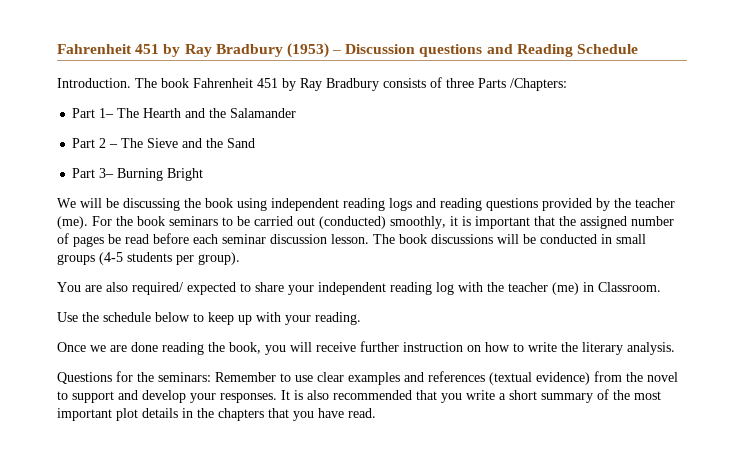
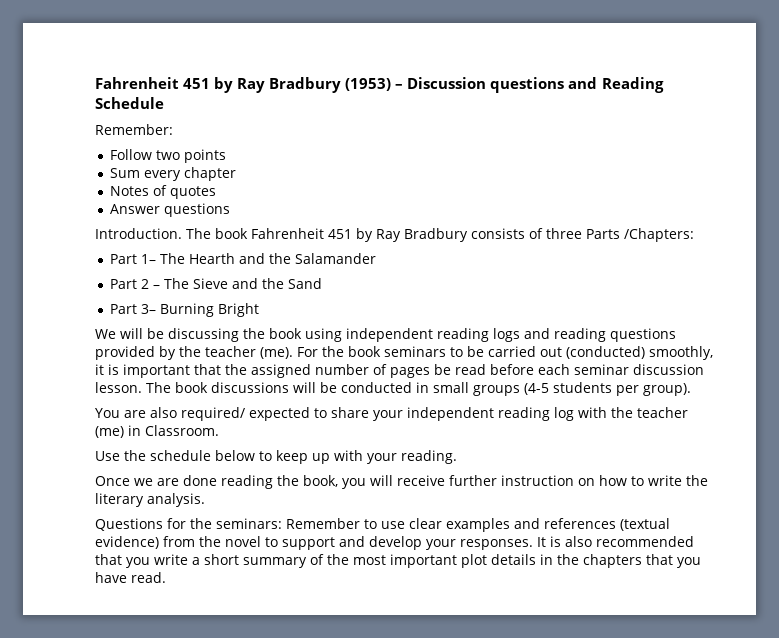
+ Remember:
+ Follow two points
+ Sum every chapter
+ Notes of quotes
+ Answer questions

